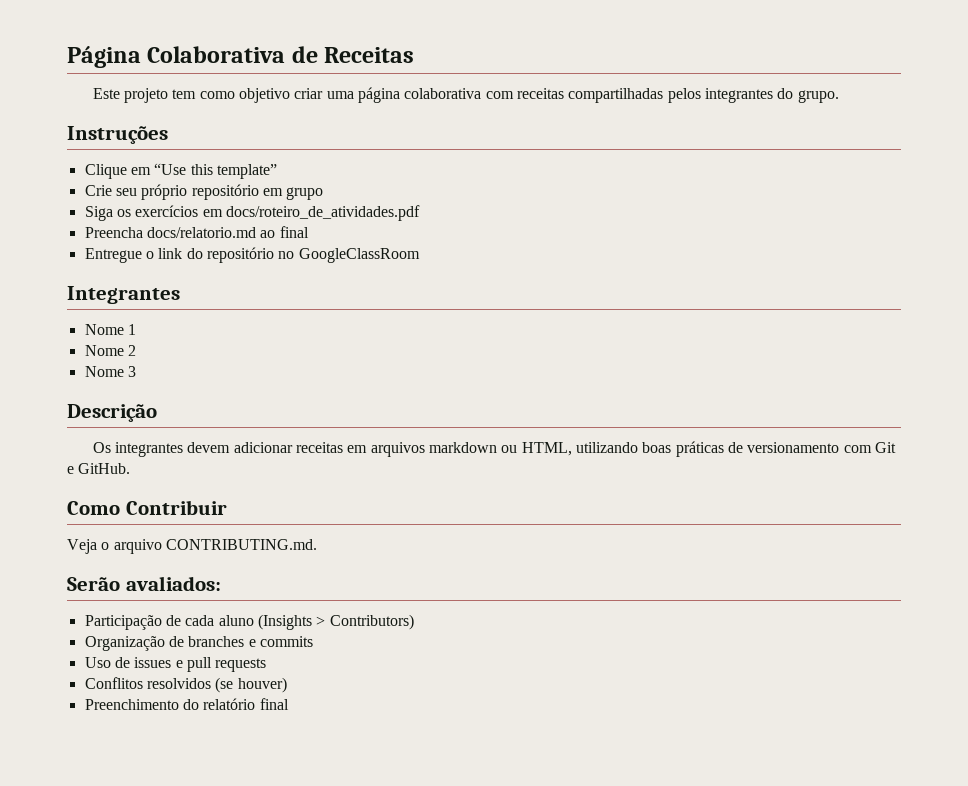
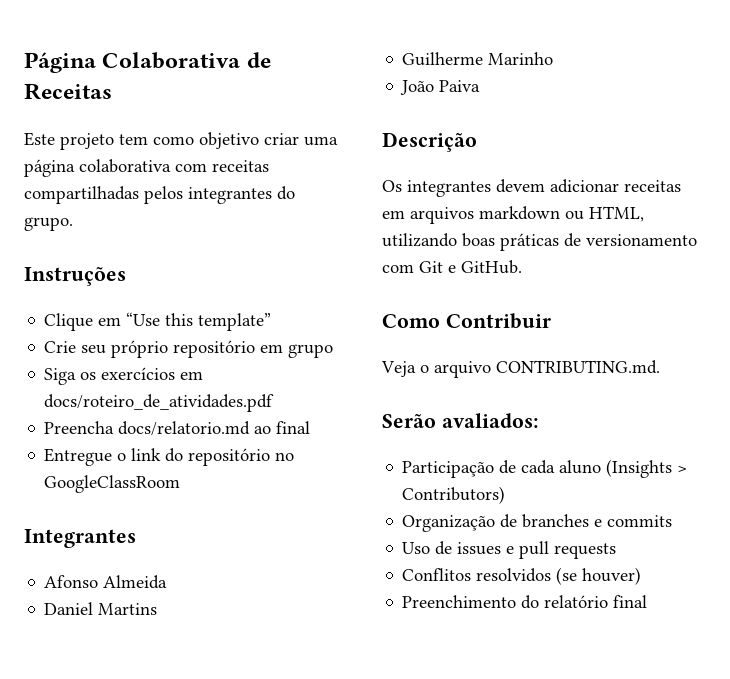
- Nome 1
- Nome 2
- Nome 3
+ Afonso Almeida
+ Daniel Martins
+ Guilherme Marinho
+ João Paiva

